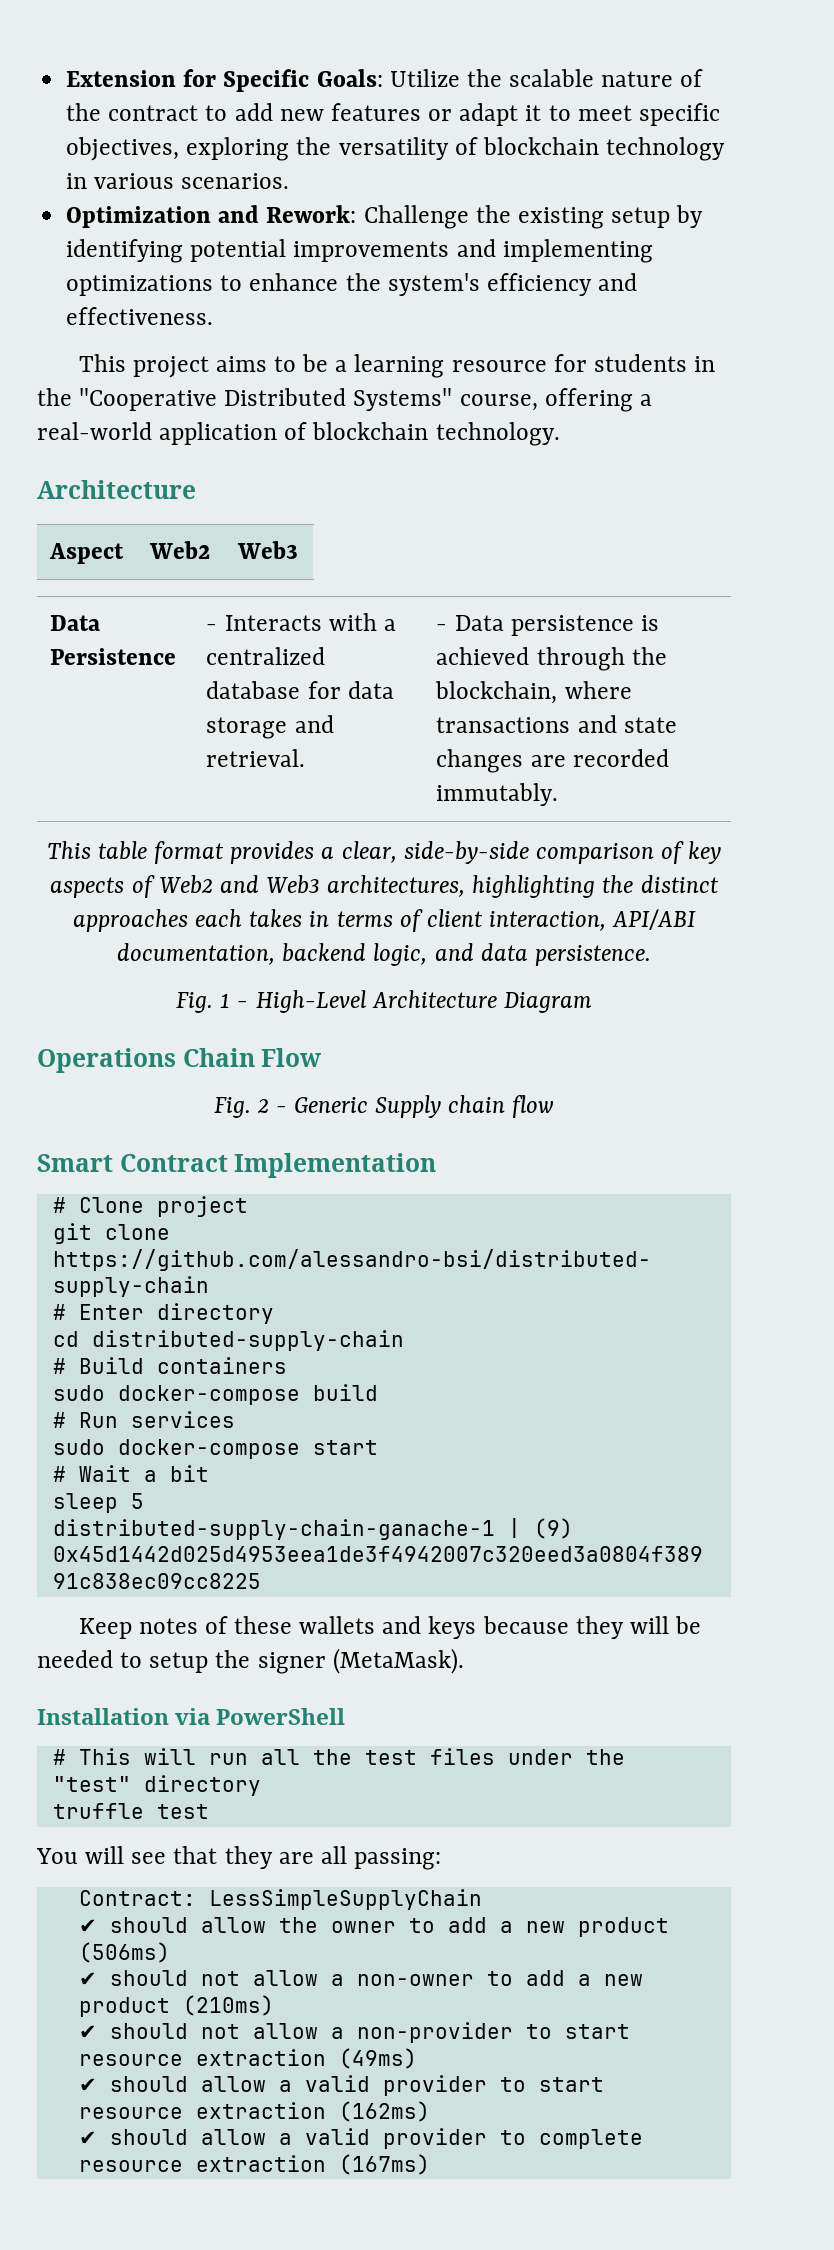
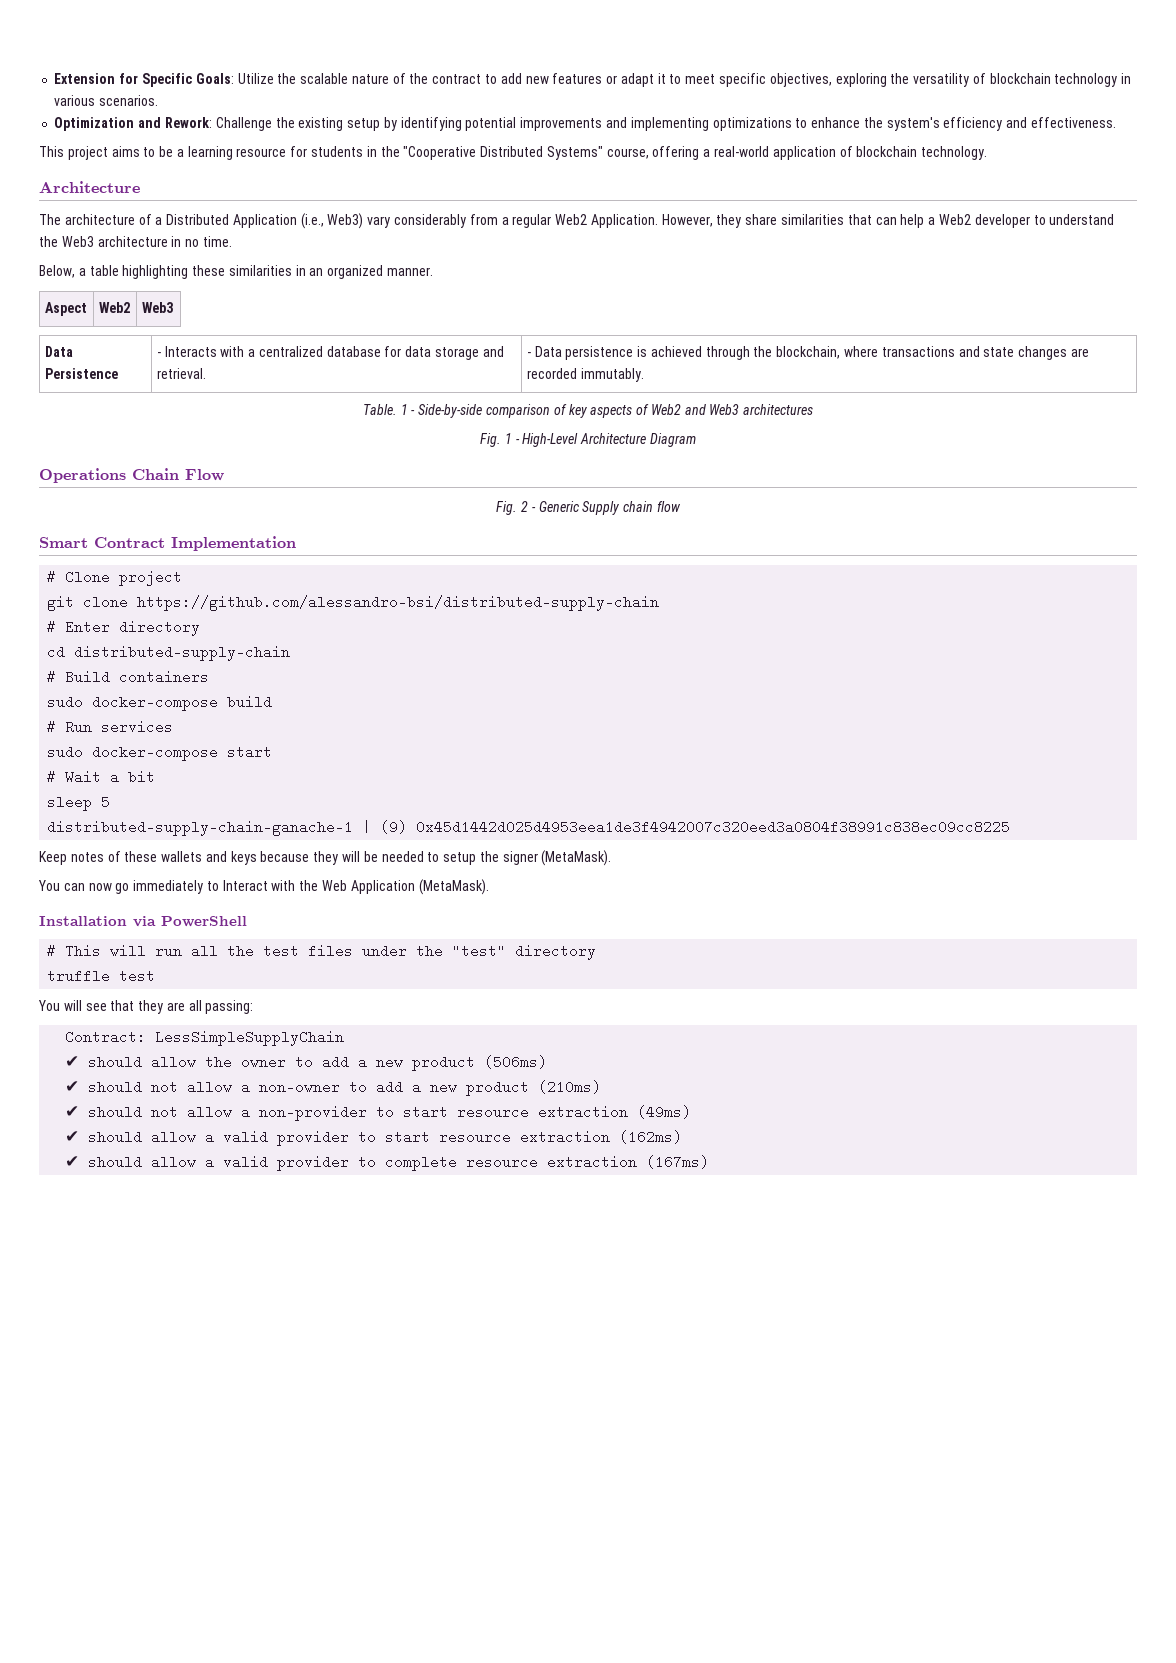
+ The architecture of a Distributed Application (i.e., Web3) vary considerably from a regular Web2 Application. However, they share similarities that can help a Web2 developer to understand the Web3 architecture in no time.
+ Below, a table highlighting these similarities in an organized manner.
- This table format provides a clear, side-by-side comparison of key aspects of Web2 and Web3 architectures, highlighting the distinct approaches each takes in terms of client interaction, API/ABI documentation, backend logic, and data persistence.
+ Table. 1 - Side-by-side comparison of key aspects of Web2 and Web3 architectures
+ You can now go immediately to Interact with the Web Application (MetaMask).

